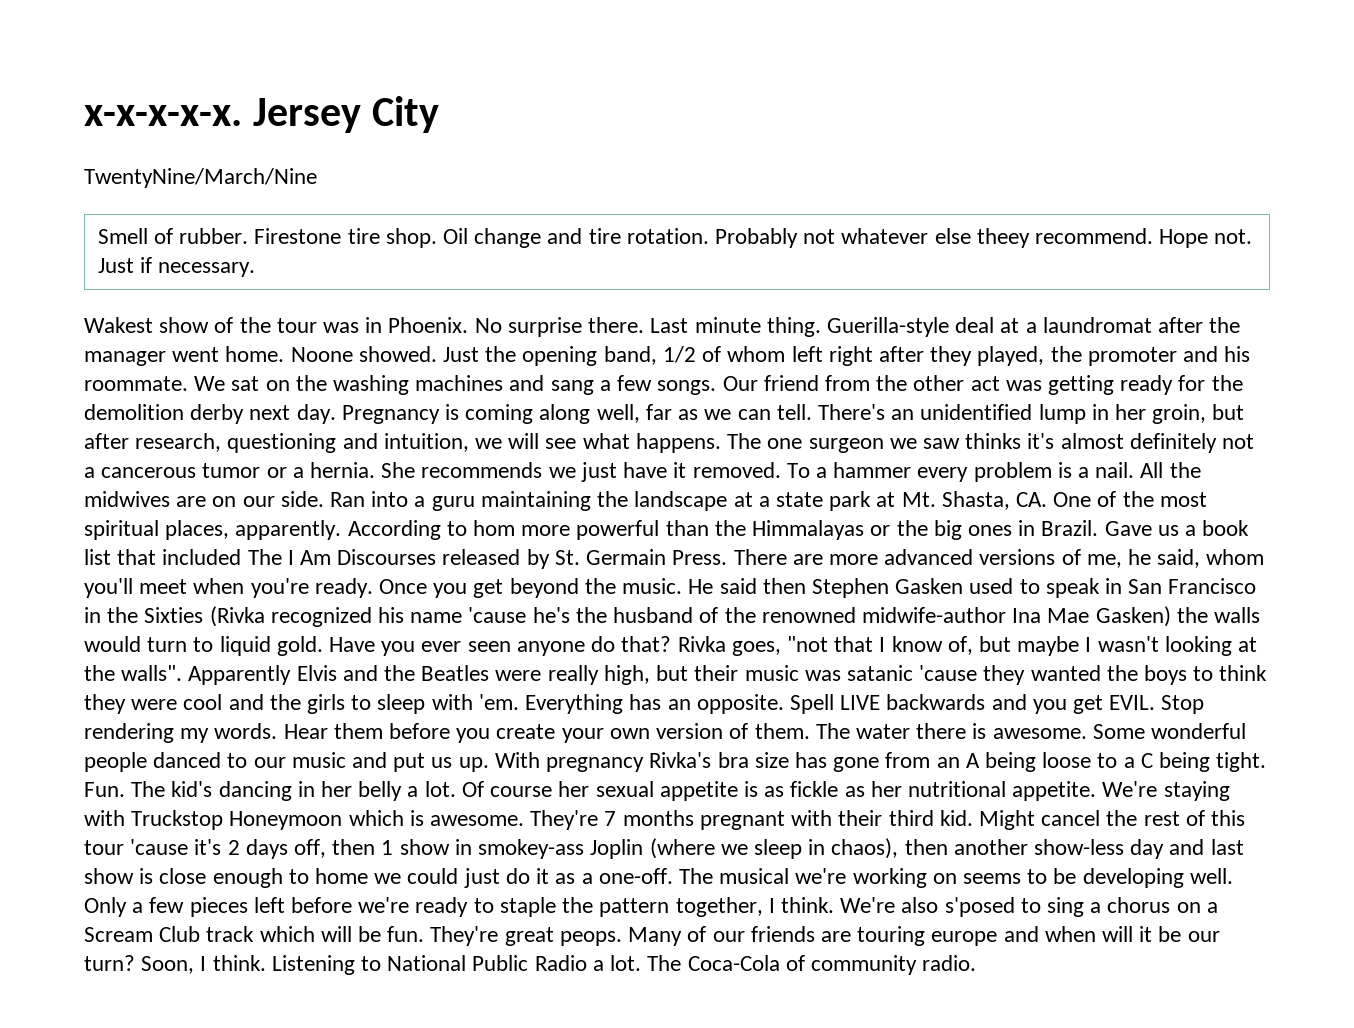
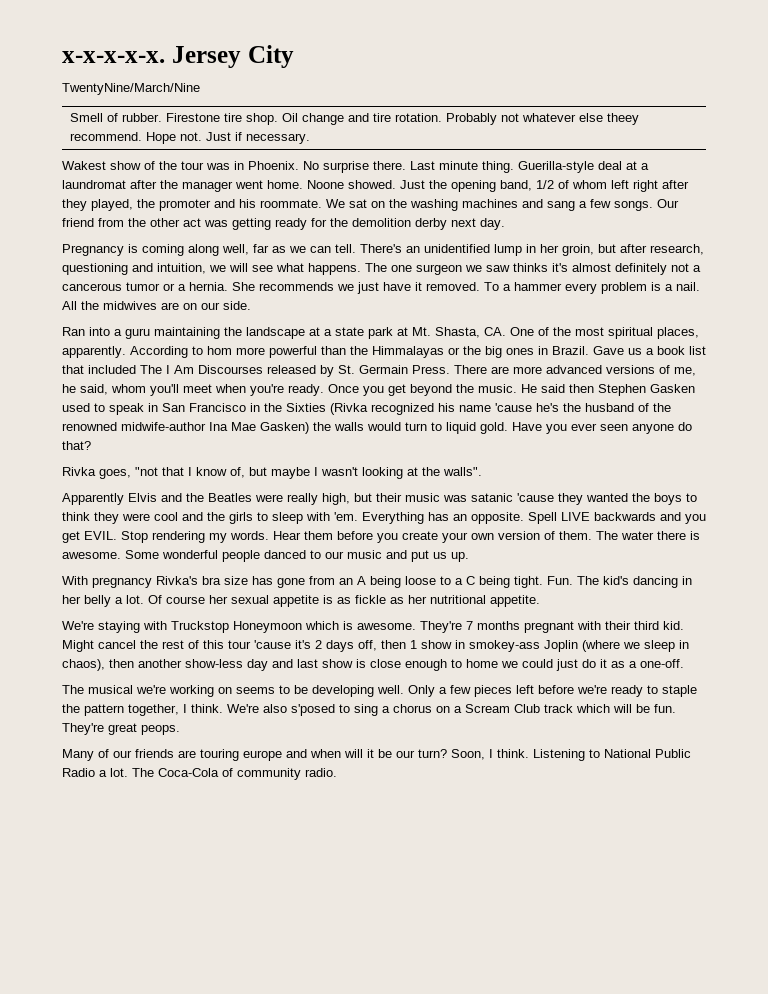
- Our friend from the other act was getting ready for the demolition derby next day. Pregnancy is coming along well, far as we can tell.
+ Our friend from the other act was getting ready for the demolition derby next day.
+ Pregnancy is coming along well, far as we can tell.
- All the midwives are on our side. Ran into a guru maintaining the landscape at a state park at Mt. Shasta, CA. One of the most spiritual places, apparently.
+ All the midwives are on our side.
+ Ran into a guru maintaining the landscape at a state park at Mt. Shasta, CA. One of the most spiritual places, apparently.
- Have you ever seen anyone do that? Rivka goes, "not that I know of, but maybe I wasn't looking at the walls". Apparently Elvis and the Beatles were really high, but their music was satanic 'cause they wanted the boys to think they were cool and the girls to sleep with 'em.
+ Have you ever seen anyone do that?
+ Rivka goes, "not that I know of, but maybe I wasn't looking at the walls".
+ Apparently Elvis and the Beatles were really high, but their music was satanic 'cause they wanted the boys to think they were cool and the girls to sleep with 'em.
- Some wonderful people danced to our music and put us up. With pregnancy Rivka's bra size has gone from an A being loose to a C being tight.
+ Some wonderful people danced to our music and put us up.
+ With pregnancy Rivka's bra size has gone from an A being loose to a C being tight.
- Of course her sexual appetite is as fickle as her nutritional appetite. We're staying with Truckstop Honeymoon which is awesome.
+ Of course her sexual appetite is as fickle as her nutritional appetite.
+ We're staying with Truckstop Honeymoon which is awesome.
- Might cancel the rest of this tour 'cause it's 2 days off, then 1 show in smokey-ass Joplin (where we sleep in chaos), then another show-less day and last show is close enough to home we could just do it as a one-off. The musical we're working on seems to be developing well.
+ Might cancel the rest of this tour 'cause it's 2 days off, then 1 show in smokey-ass Joplin (where we sleep in chaos), then another show-less day and last show is close enough to home we could just do it as a one-off.
+ The musical we're working on seems to be developing well.
- They're great peops. Many of our friends are touring europe and when will it be our turn?
+ They're great peops.
+ Many of our friends are touring europe and when will it be our turn?

